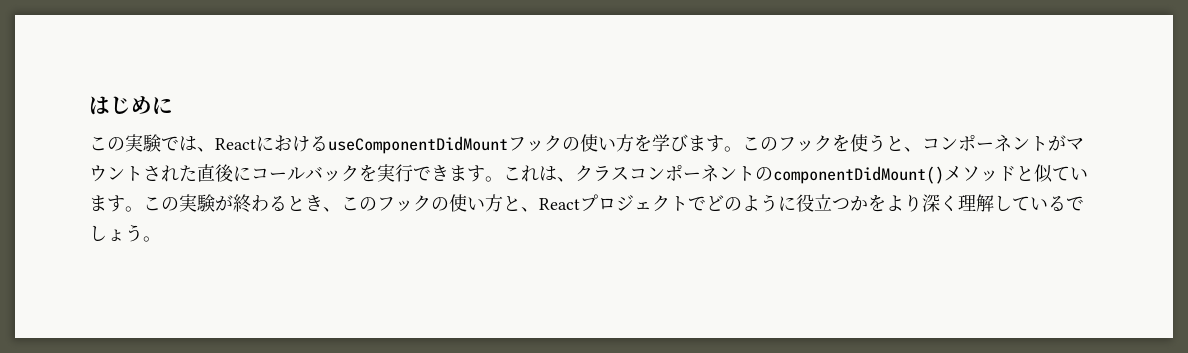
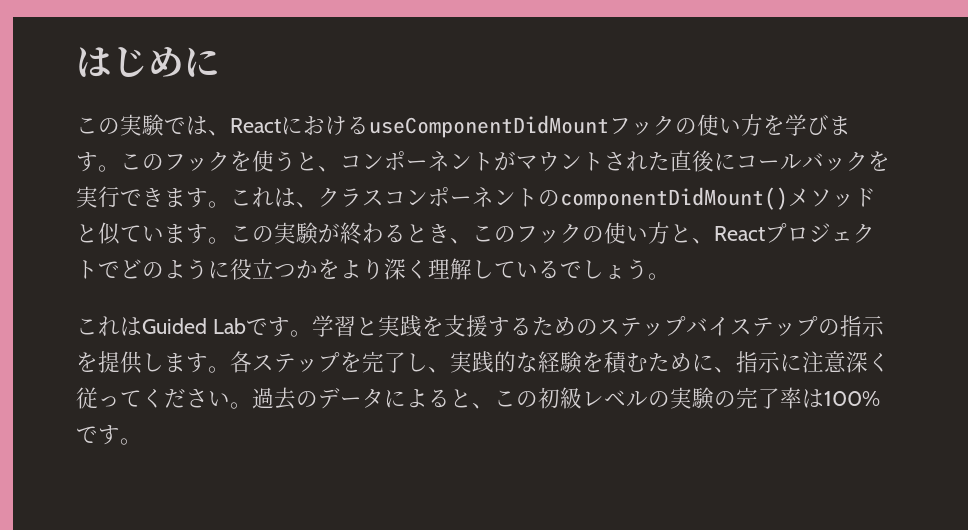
+ これはGuided Labです。学習と実践を支援するためのステップバイステップの指示を提供します。各ステップを完了し、実践的な経験を積むために、指示に注意深く従ってください。過去のデータによると、この初級レベルの実験の完了率は100%です。

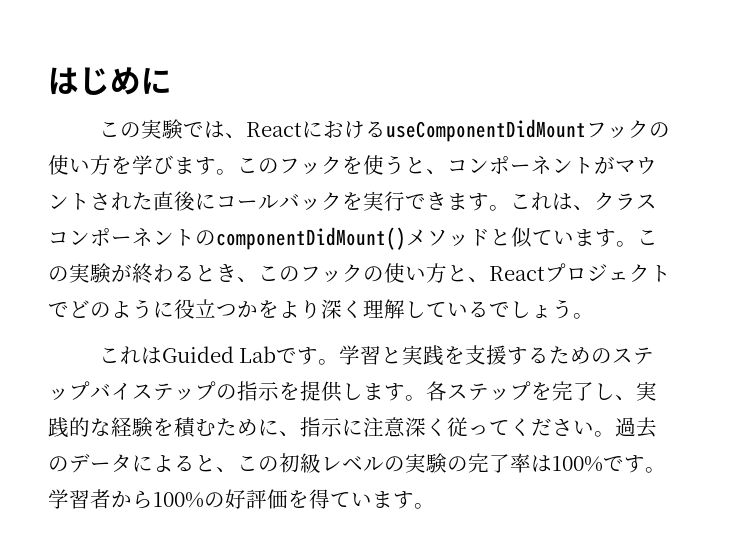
+ 学習者から100%の好評価を得ています。

